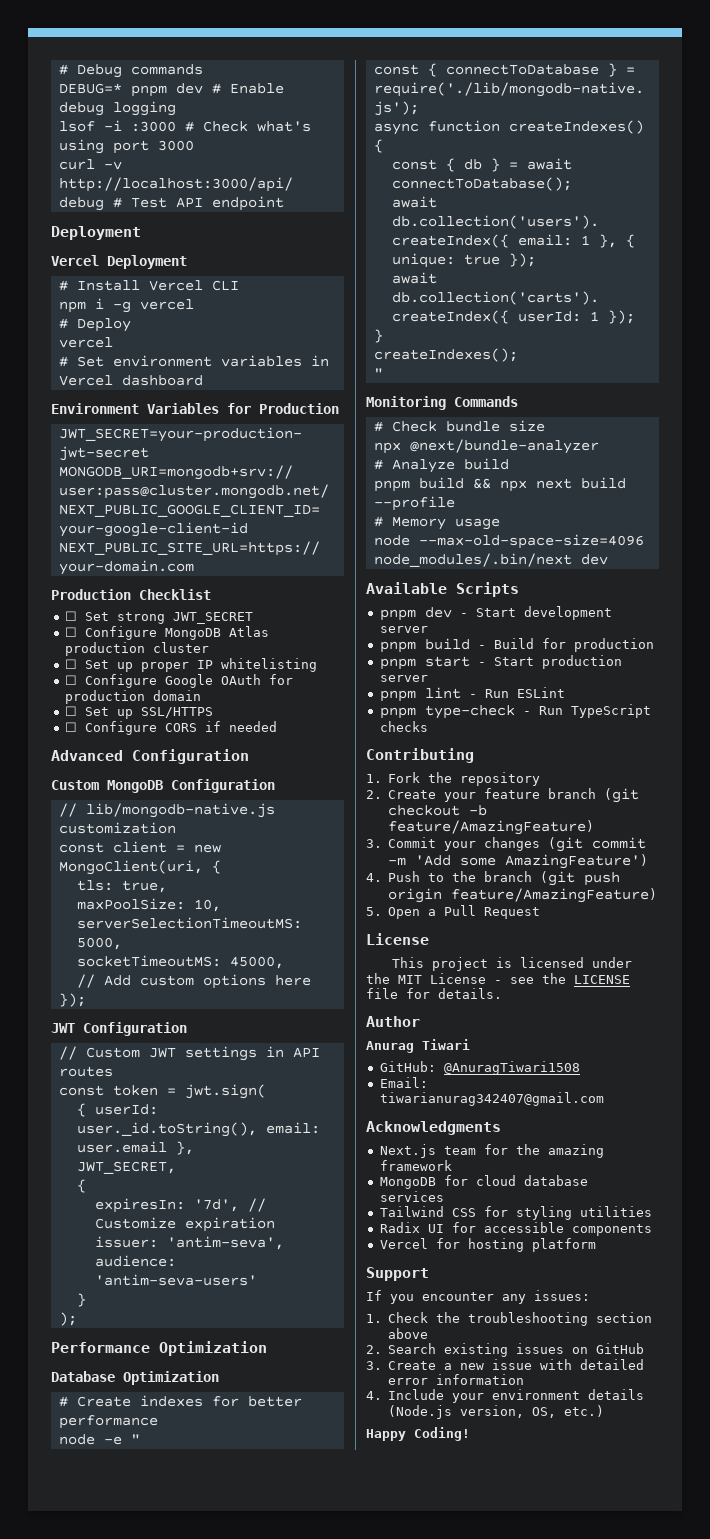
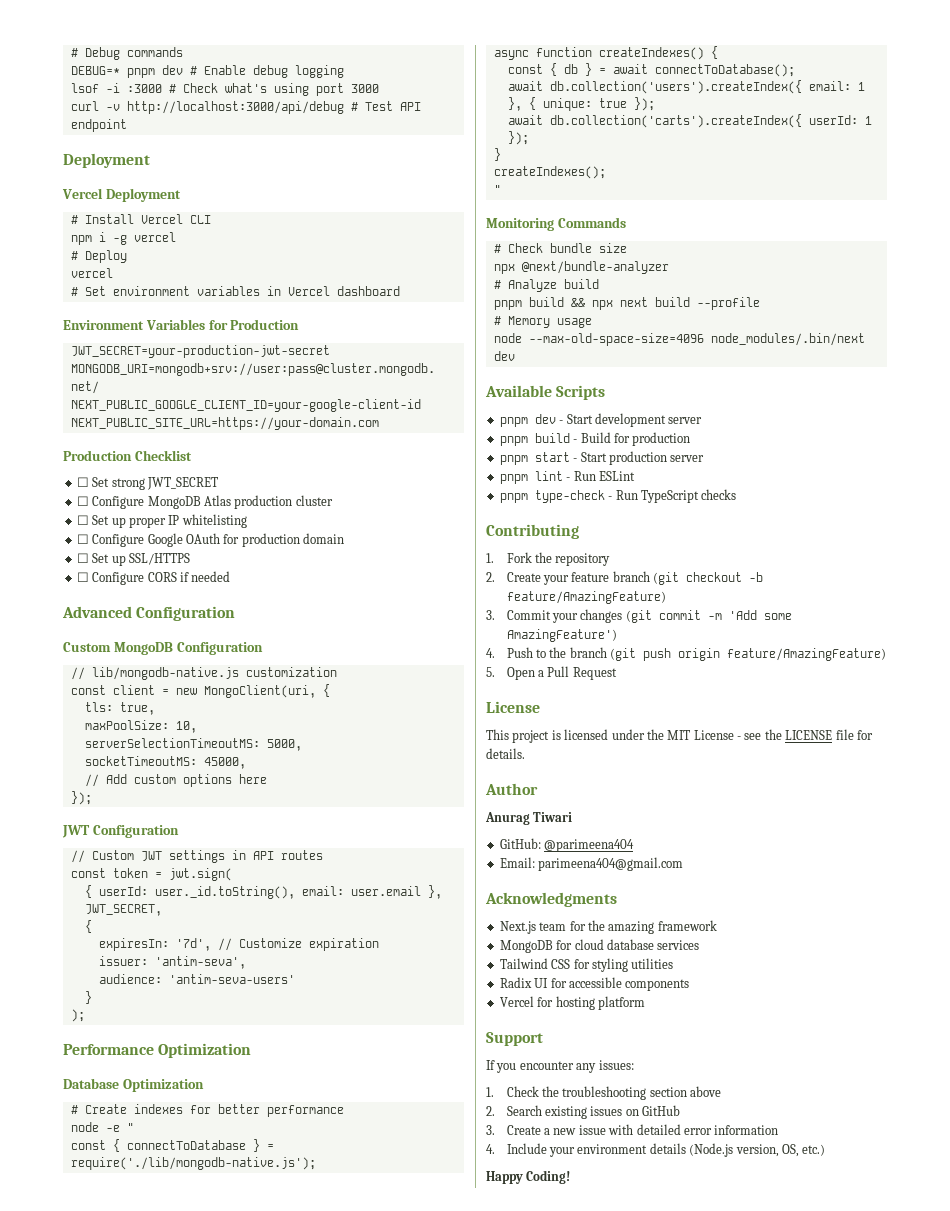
- GitHub: @AnuragTiwari1508
+ GitHub: @parimeena404
- Email: tiwarianurag342407@gmail.com
+ Email: parimeena404@gmail.com

